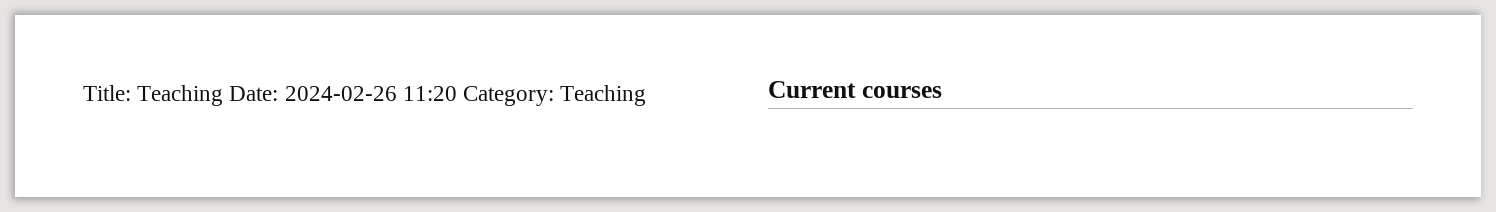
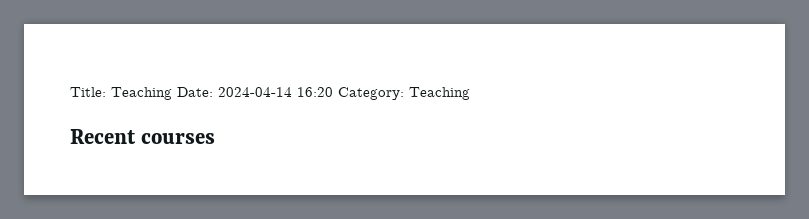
- Title: Teaching Date: 2024-02-26 11:20 Category: Teaching
+ Title: Teaching Date: 2024-04-14 16:20 Category: Teaching
- Current courses
+ Recent courses

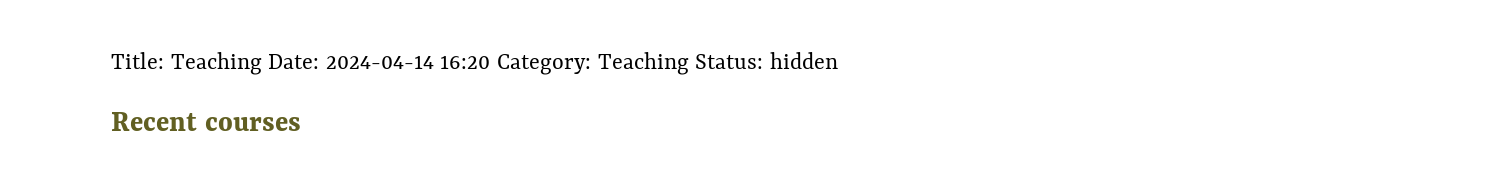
- Title: Teaching Date: 2024-04-14 16:20 Category: Teaching
+ Title: Teaching Date: 2024-04-14 16:20 Category: Teaching Status: hidden

